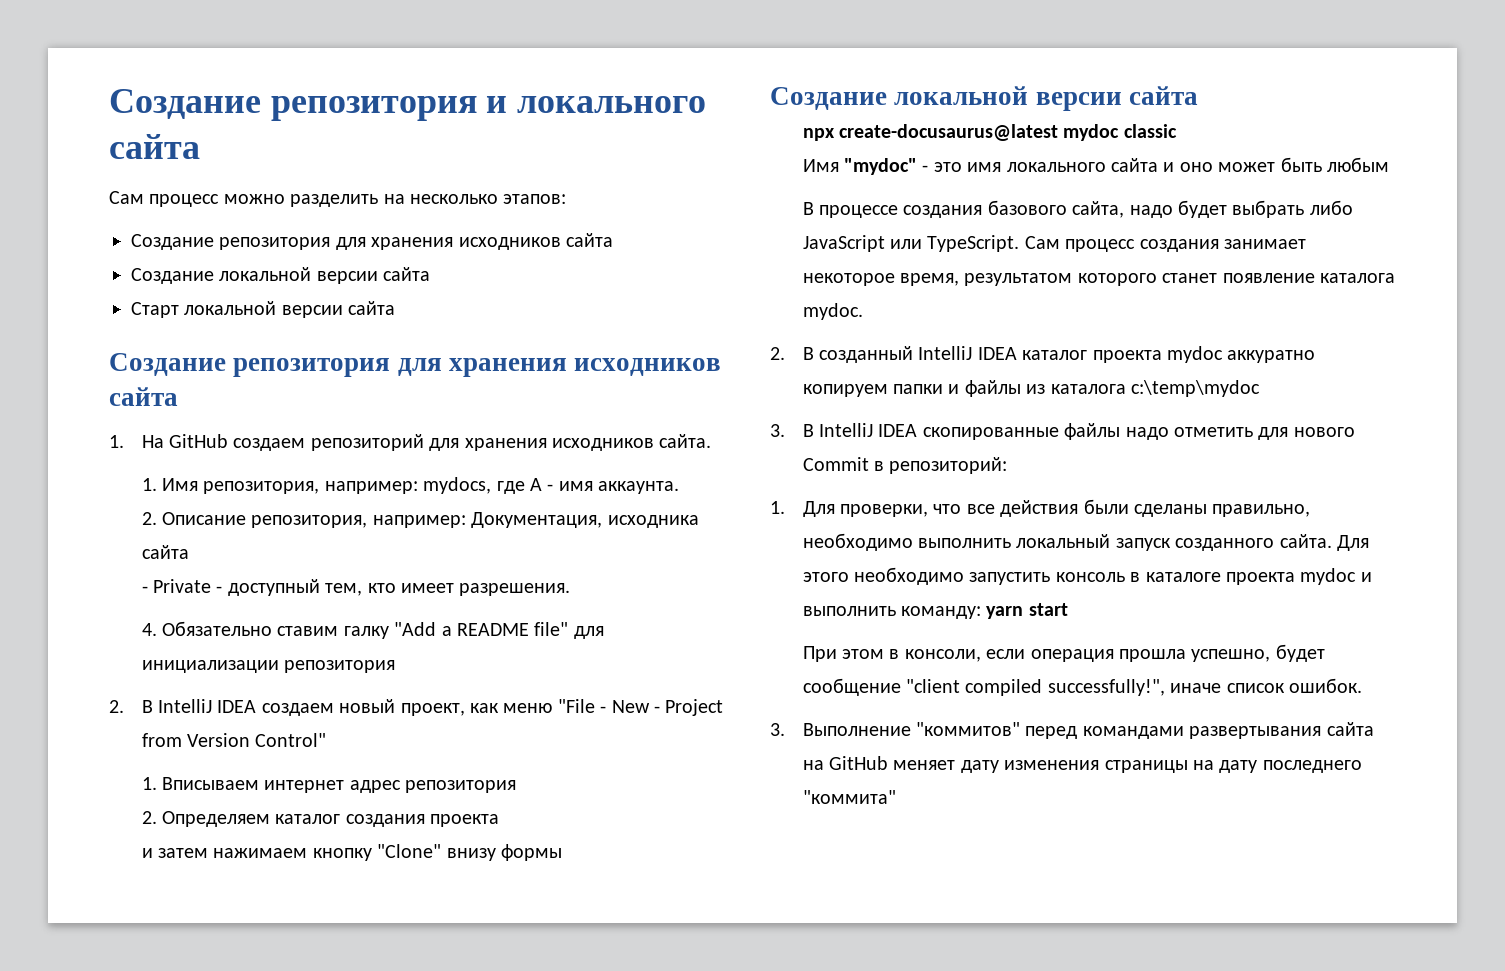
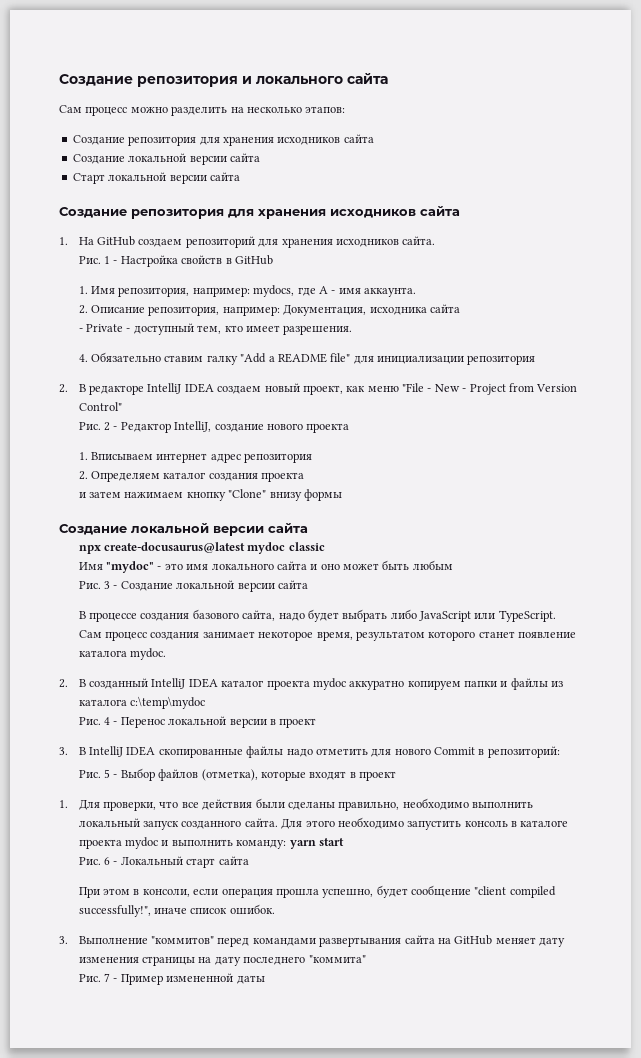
+ Рис. 1 - Настройка свойств в GitHub
- 2. В IntelliJ IDEA создаем новый проект, как меню "File - New - Project from Version Control"
+ 2. В редакторе IntelliJ IDEA создаем новый проект, как меню "File - New - Project from Version Control"
+ Рис. 2 - Редактор IntelliJ, создание нового проекта
+ Рис. 3 - Создание локальной версии сайта
+ Рис. 4 - Перенос локальной версии в проект
+ Рис. 5 - Выбор файлов (отметка), которые входят в проект
+ Рис. 6 - Локальный старт сайта
+ Рис. 7 - Пример измененной даты

